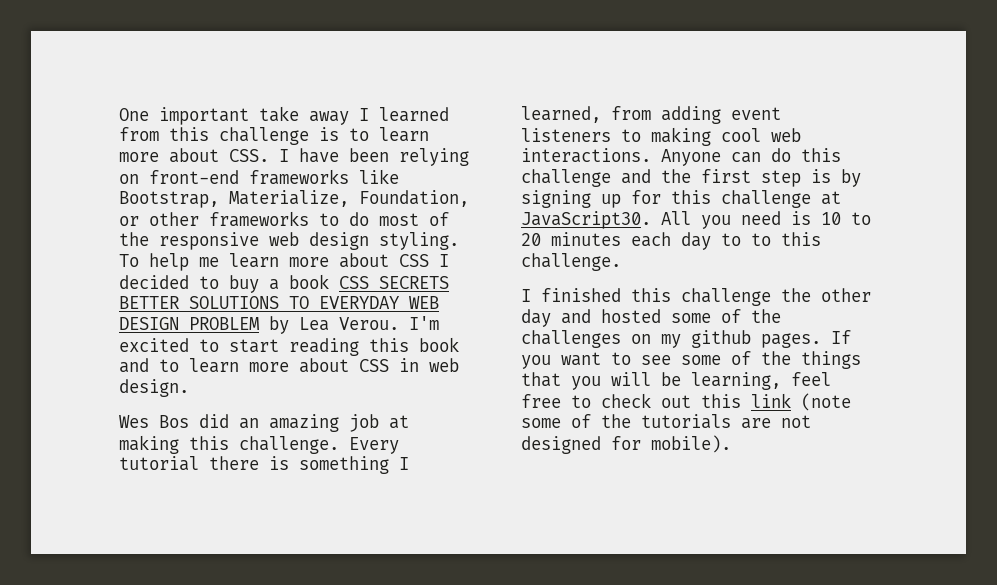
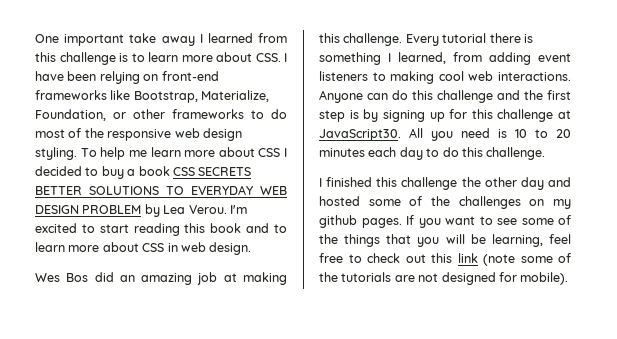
- All you need is 10 to 20 minutes each day to to this challenge.
+ All you need is 10 to 20 minutes each day to do this challenge.

